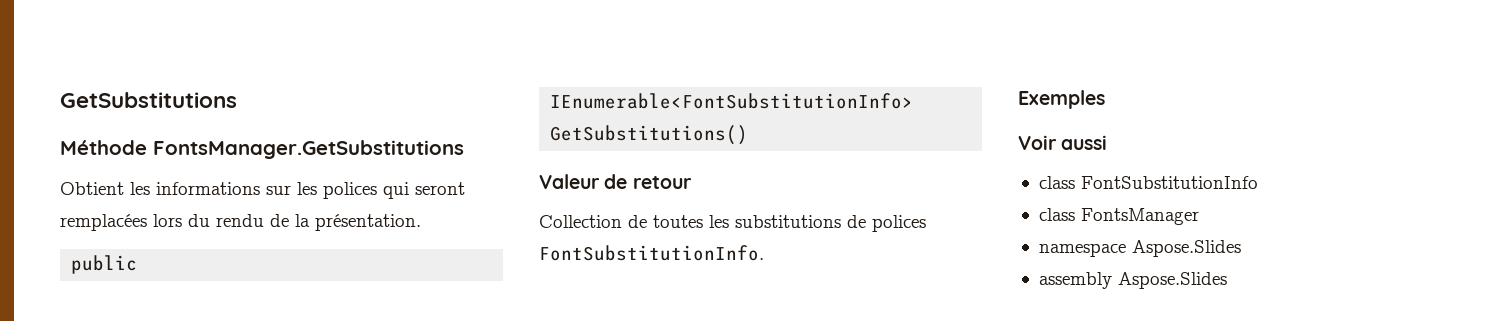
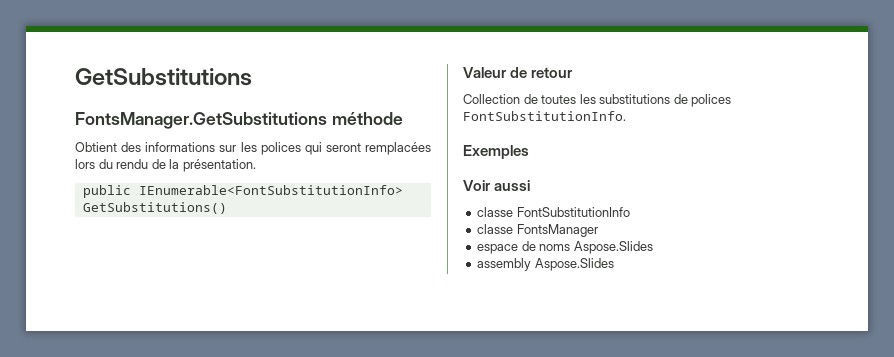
- Méthode FontsManager.GetSubstitutions
+ FontsManager.GetSubstitutions méthode
- Obtient les informations sur les polices qui seront remplacées lors du rendu de la présentation.
+ Obtient des informations sur les polices qui seront remplacées lors du rendu de la présentation.
- class FontSubstitutionInfo
+ classe FontSubstitutionInfo
- class FontsManager
+ classe FontsManager
- namespace Aspose.Slides
+ espace de noms Aspose.Slides

